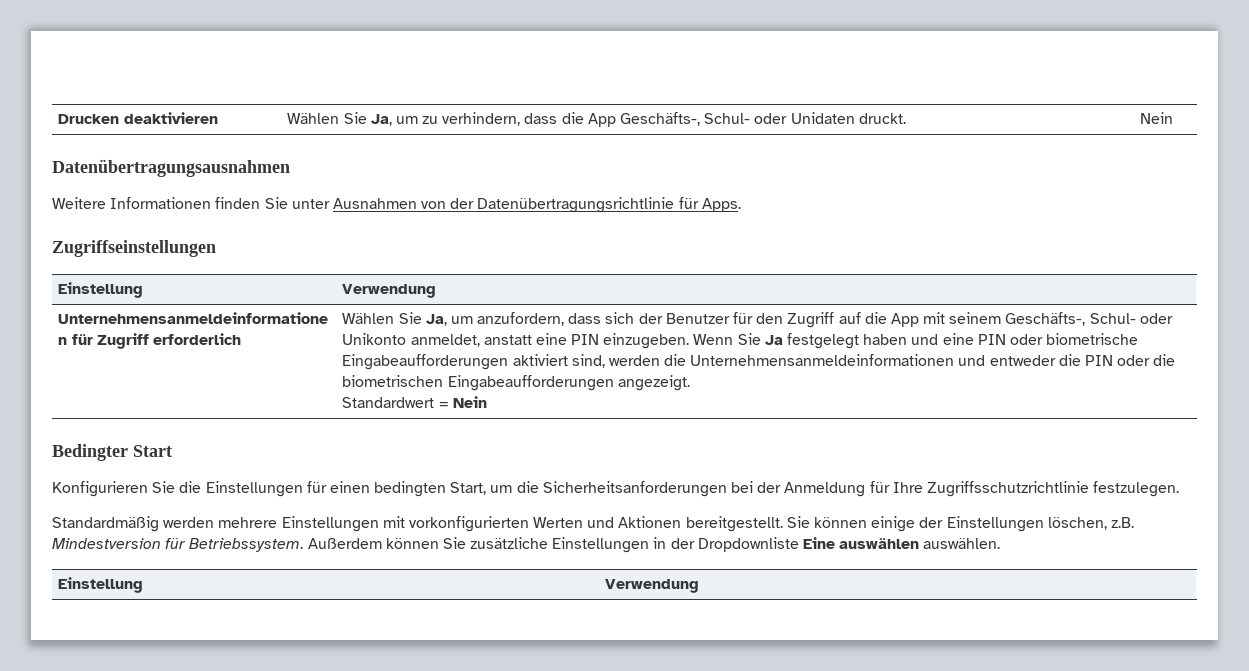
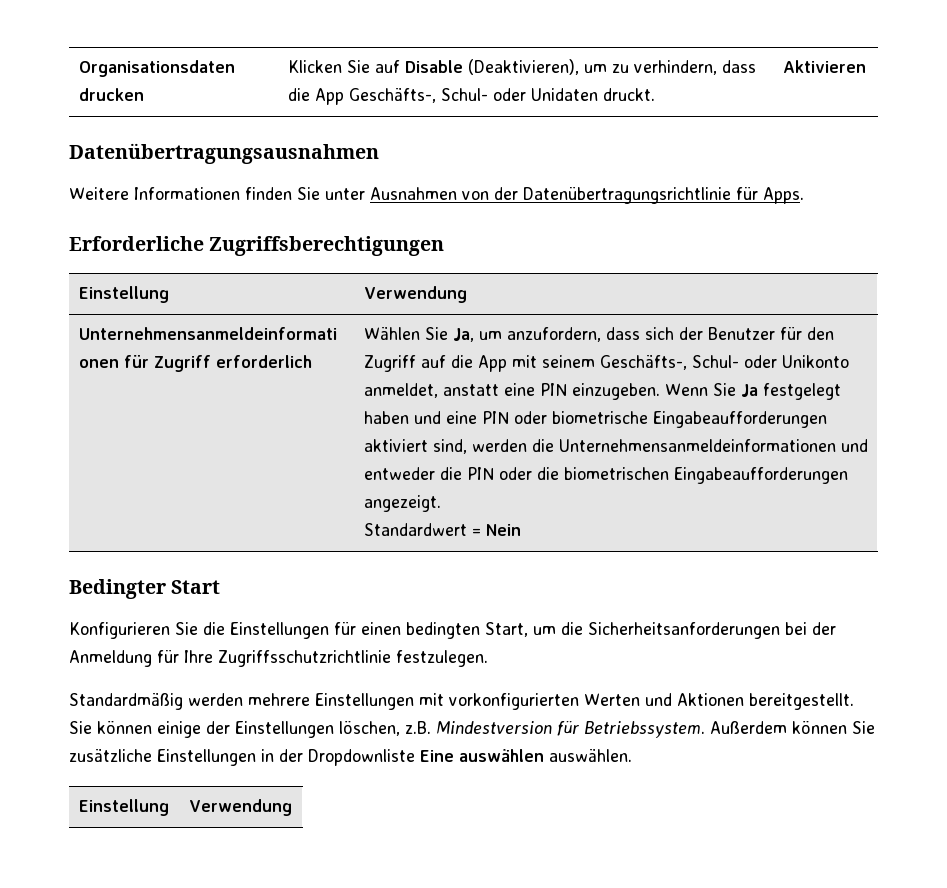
- Drucken deaktivieren | Wählen Sie Ja, um zu verhindern, dass die App Geschäfts-, Schul- oder Unidaten druckt. | Nein
+ Organisationsdaten drucken | Klicken Sie auf Disable (Deaktivieren), um zu verhindern, dass die App Geschäfts-, Schul- oder Unidaten druckt. | Aktivieren
- Zugriffseinstellungen
+ Erforderliche Zugriffsberechtigungen

